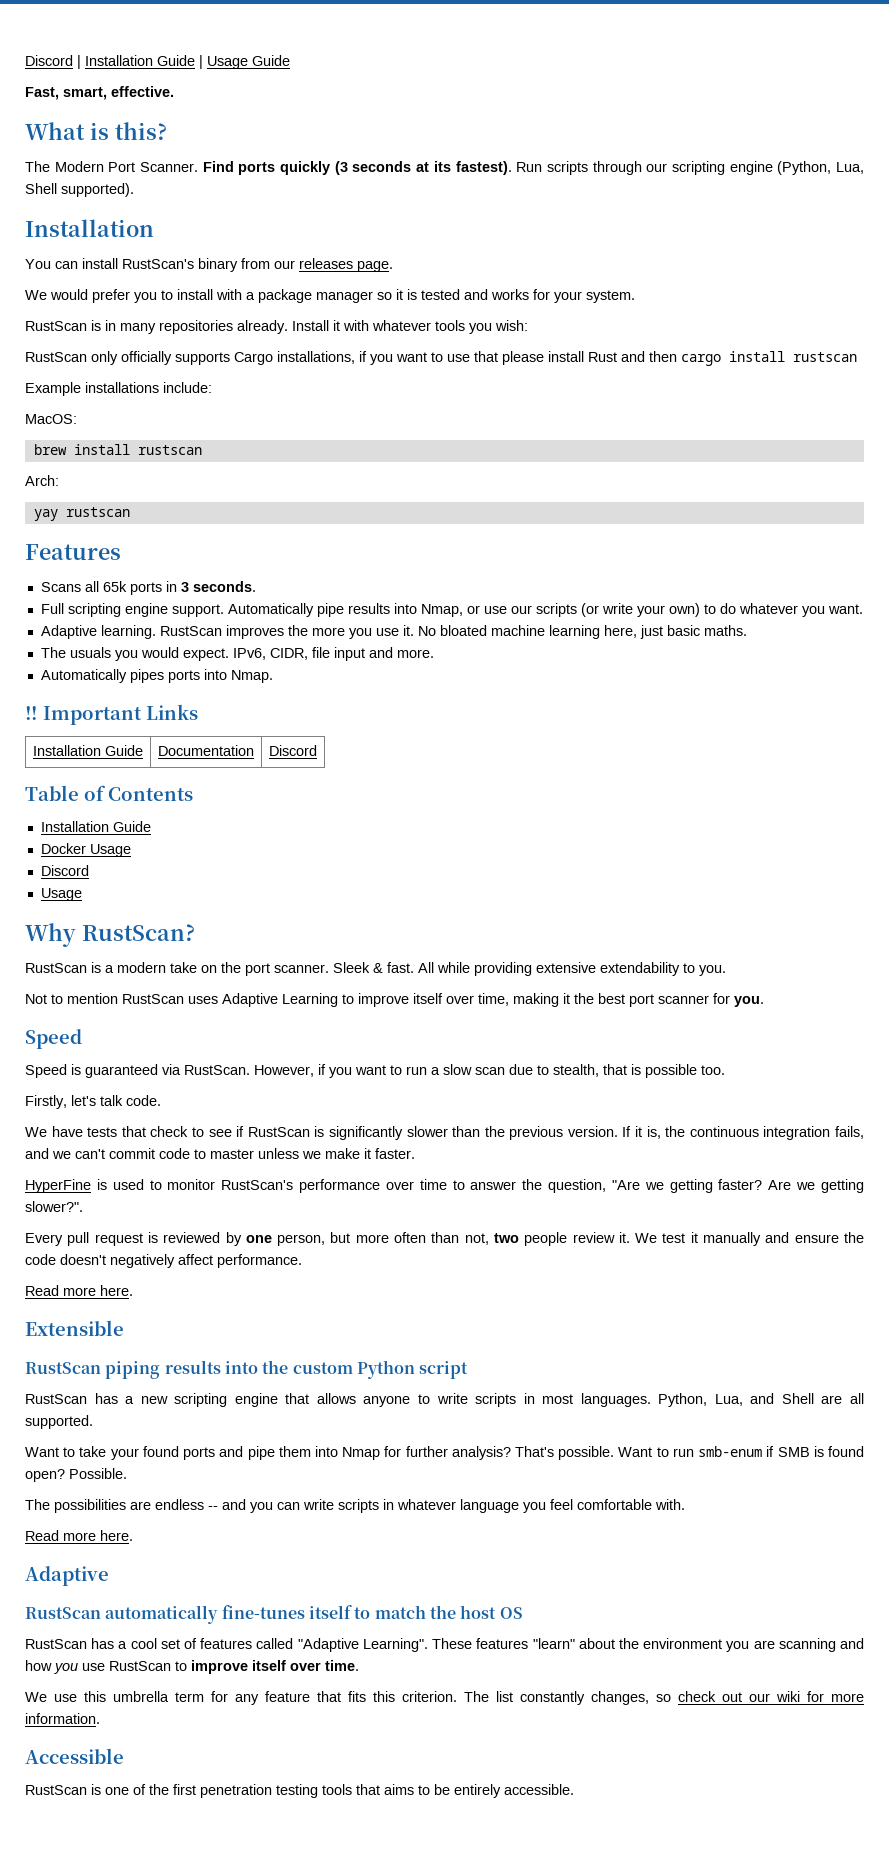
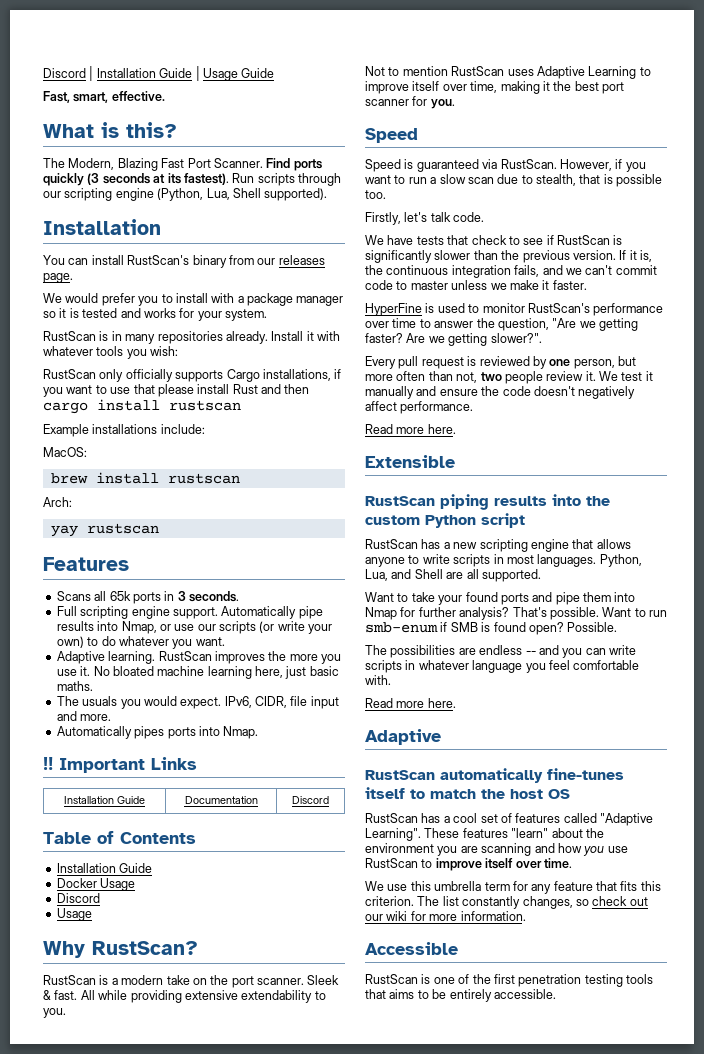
- The Modern Port Scanner.
+ The Modern, Blazing Fast Port Scanner.

